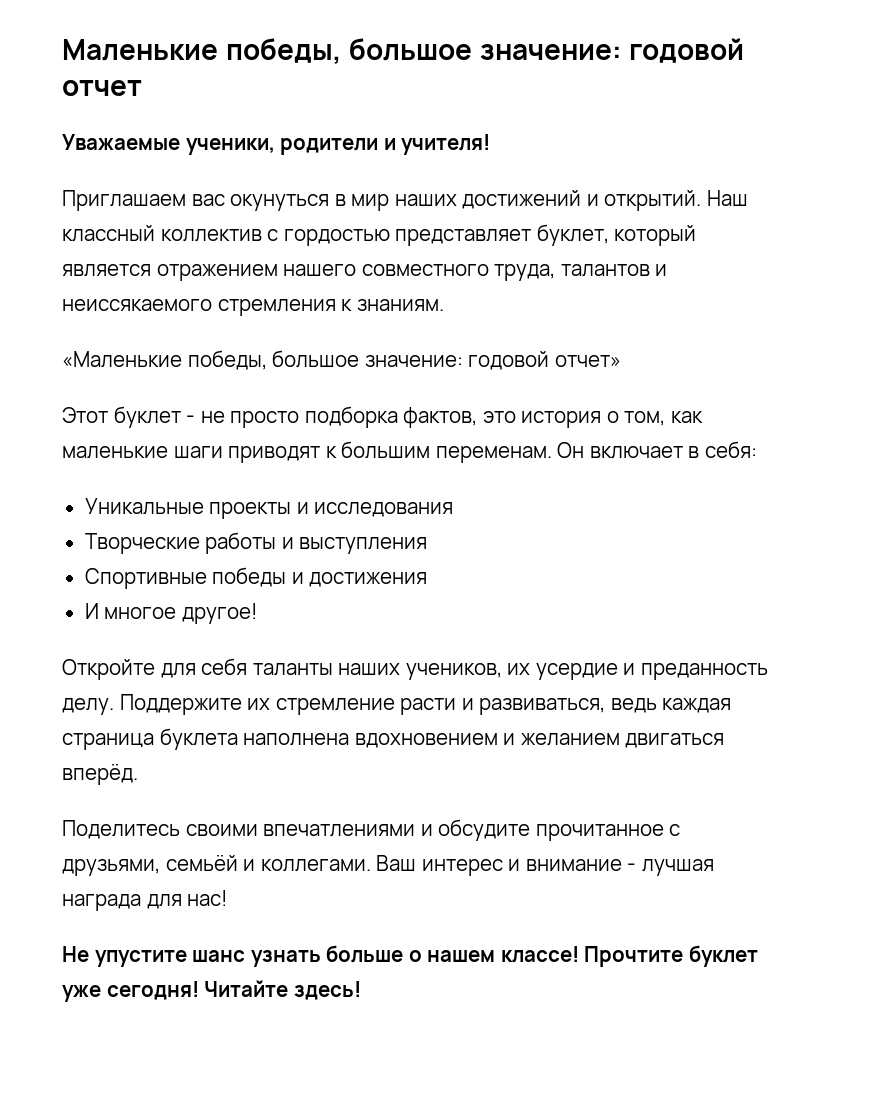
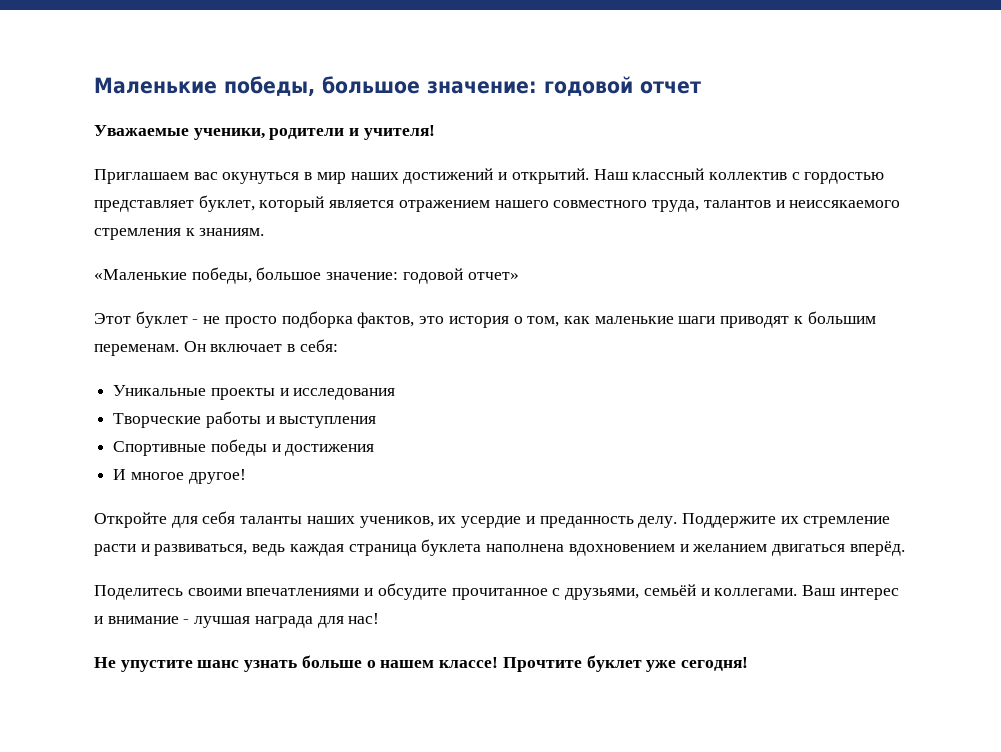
- Читайте здесь!

